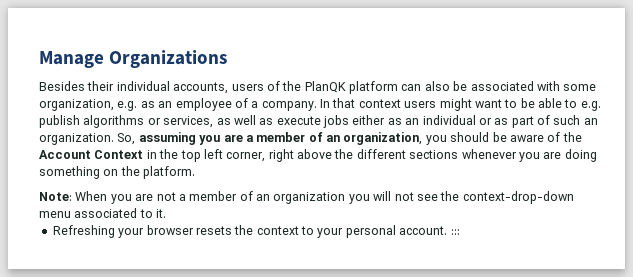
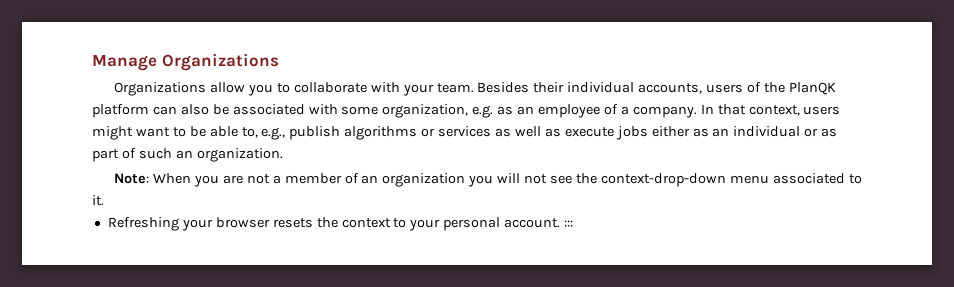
+ Organizations allow you to collaborate with your team.
- In that context users might want to be able to e.g. publish algorithms or services, as well as execute jobs either as an individual or as part of such an organization. So, assuming you are a member of an organization, you should be aware of the Account Context in the top left corner, right above the different sections whenever you are doing something on the platform.
+ In that context, users might want to be able to, e.g., publish algorithms or services as well as execute jobs either as an individual or as part of such an organization.

